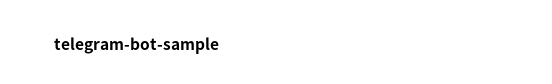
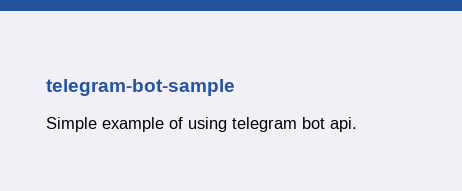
+ Simple example of using telegram bot api.

